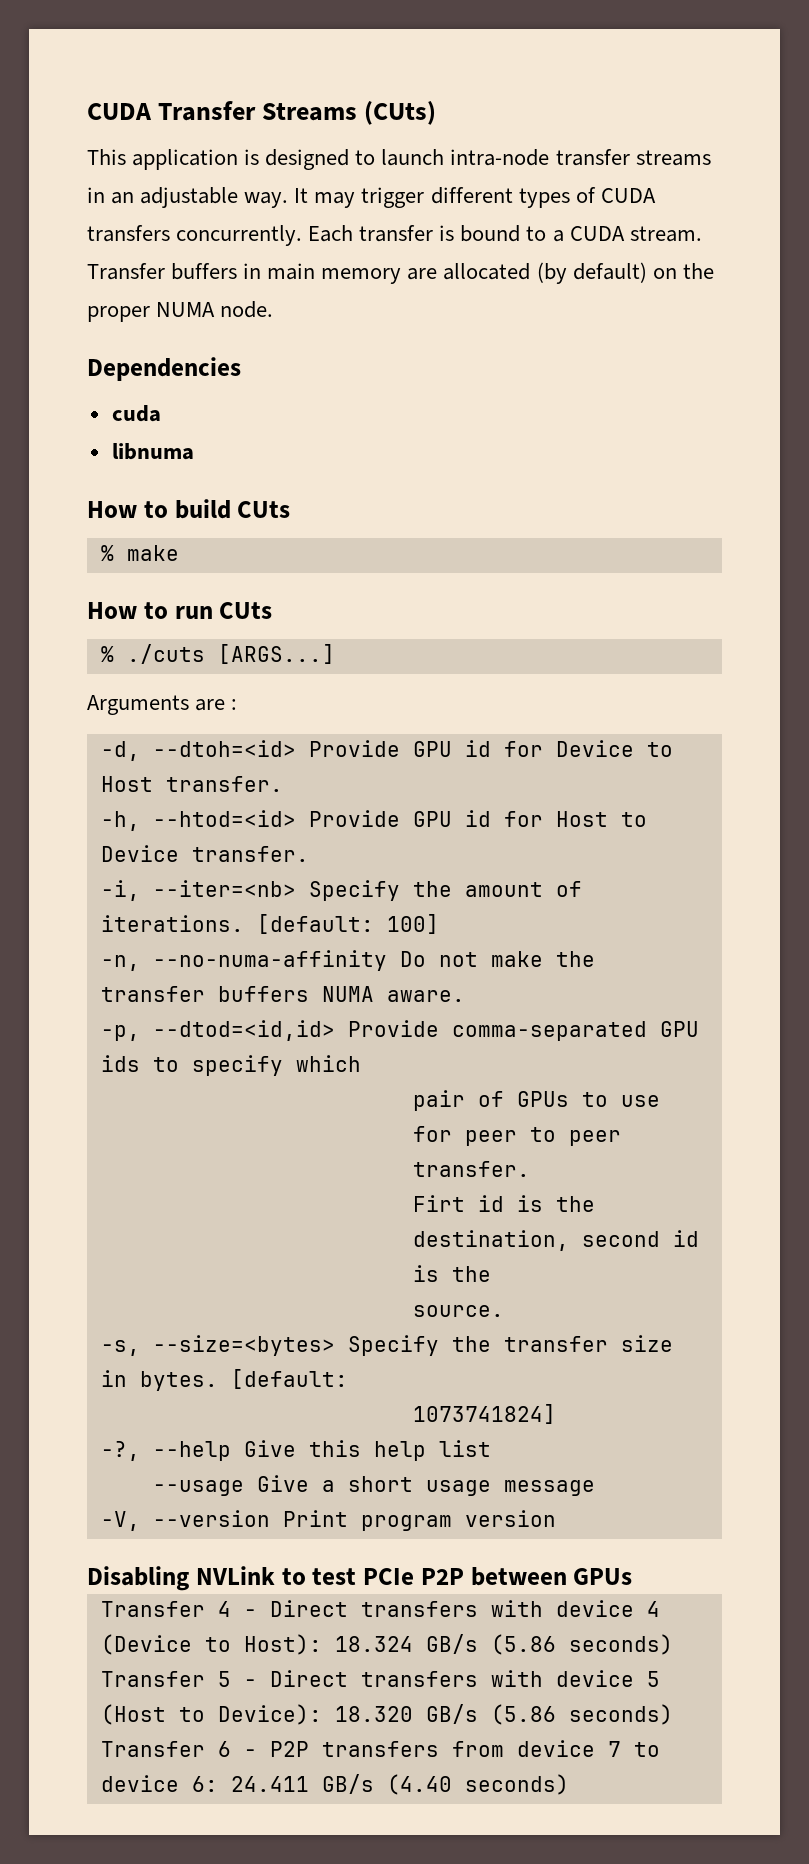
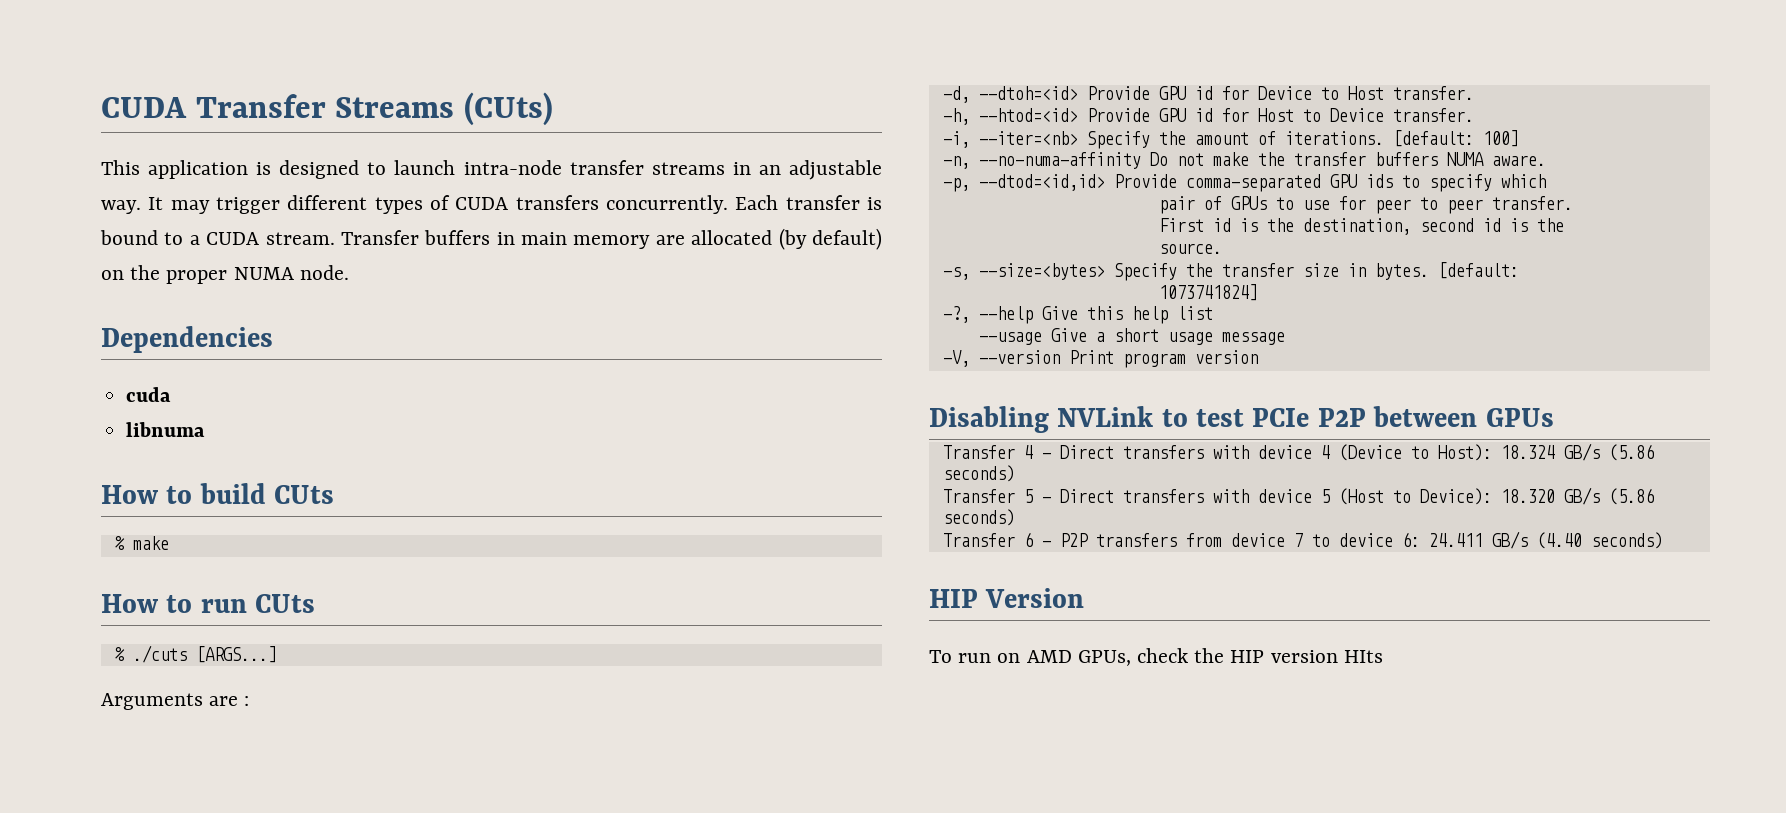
- Firt id is the destination, second id is the
+ First id is the destination, second id is the
+ HIP Version
+ To run on AMD GPUs, check the HIP version HIts

